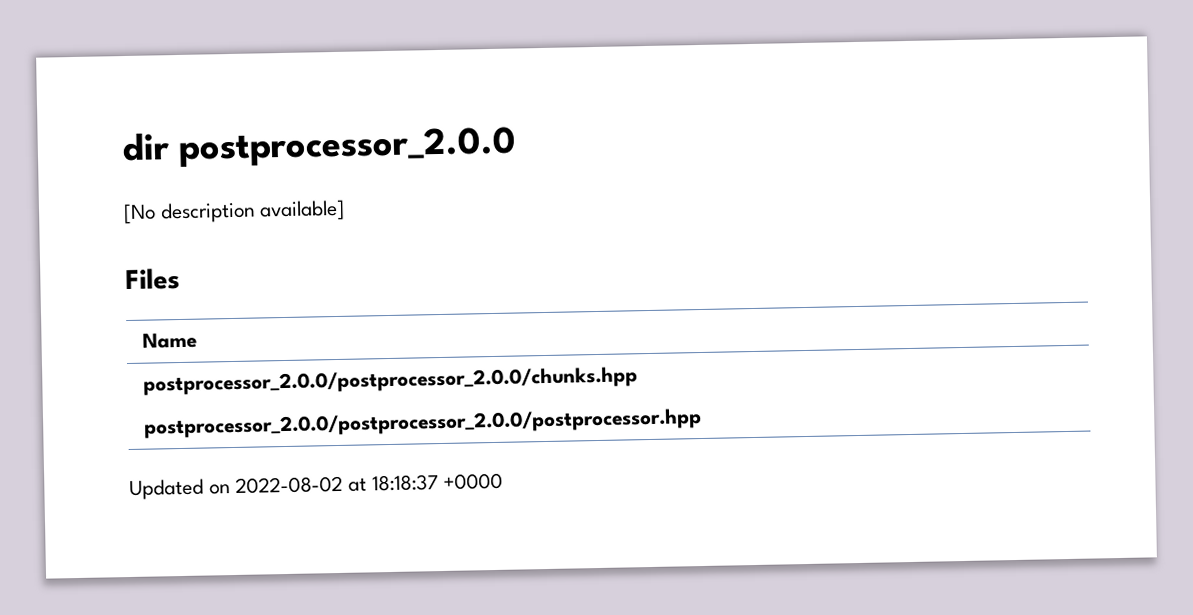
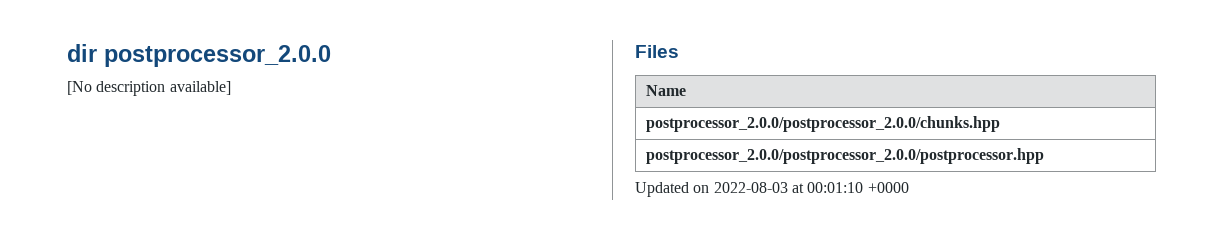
- Updated on 2022-08-02 at 18:18:37 +0000
+ Updated on 2022-08-03 at 00:01:10 +0000

